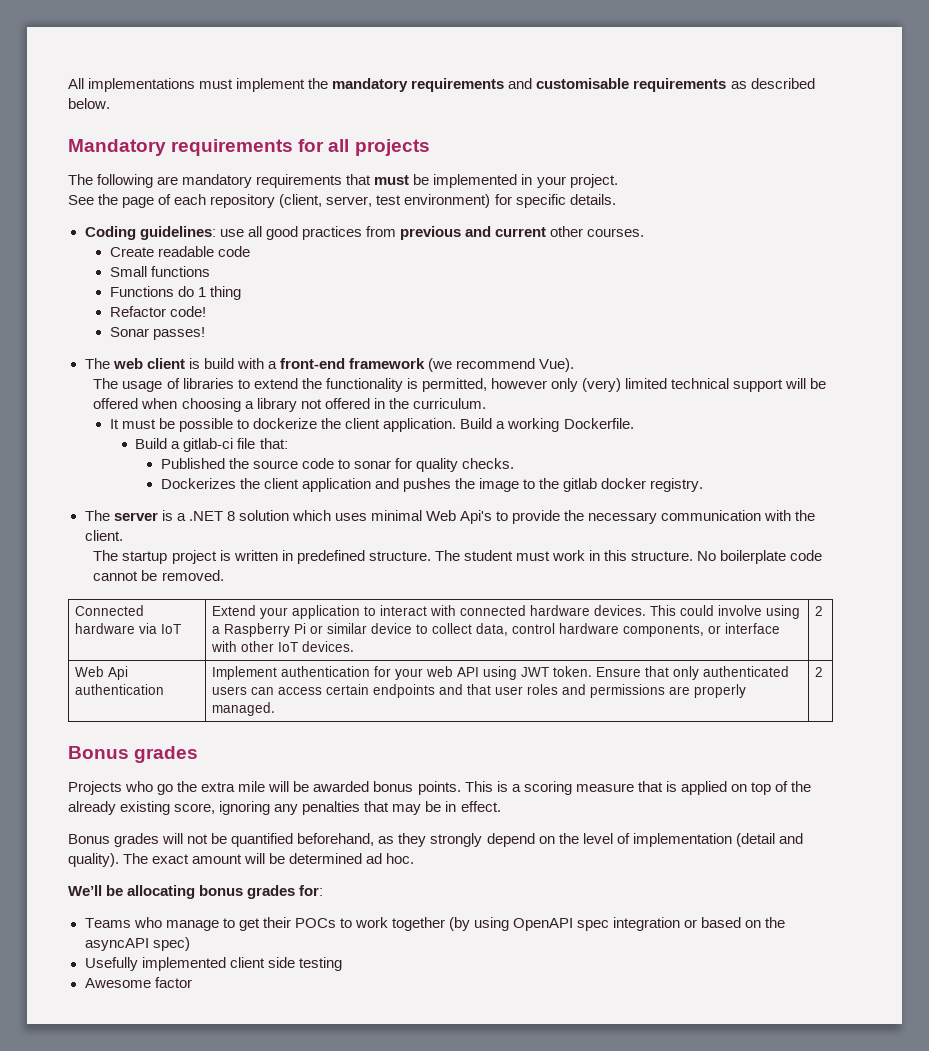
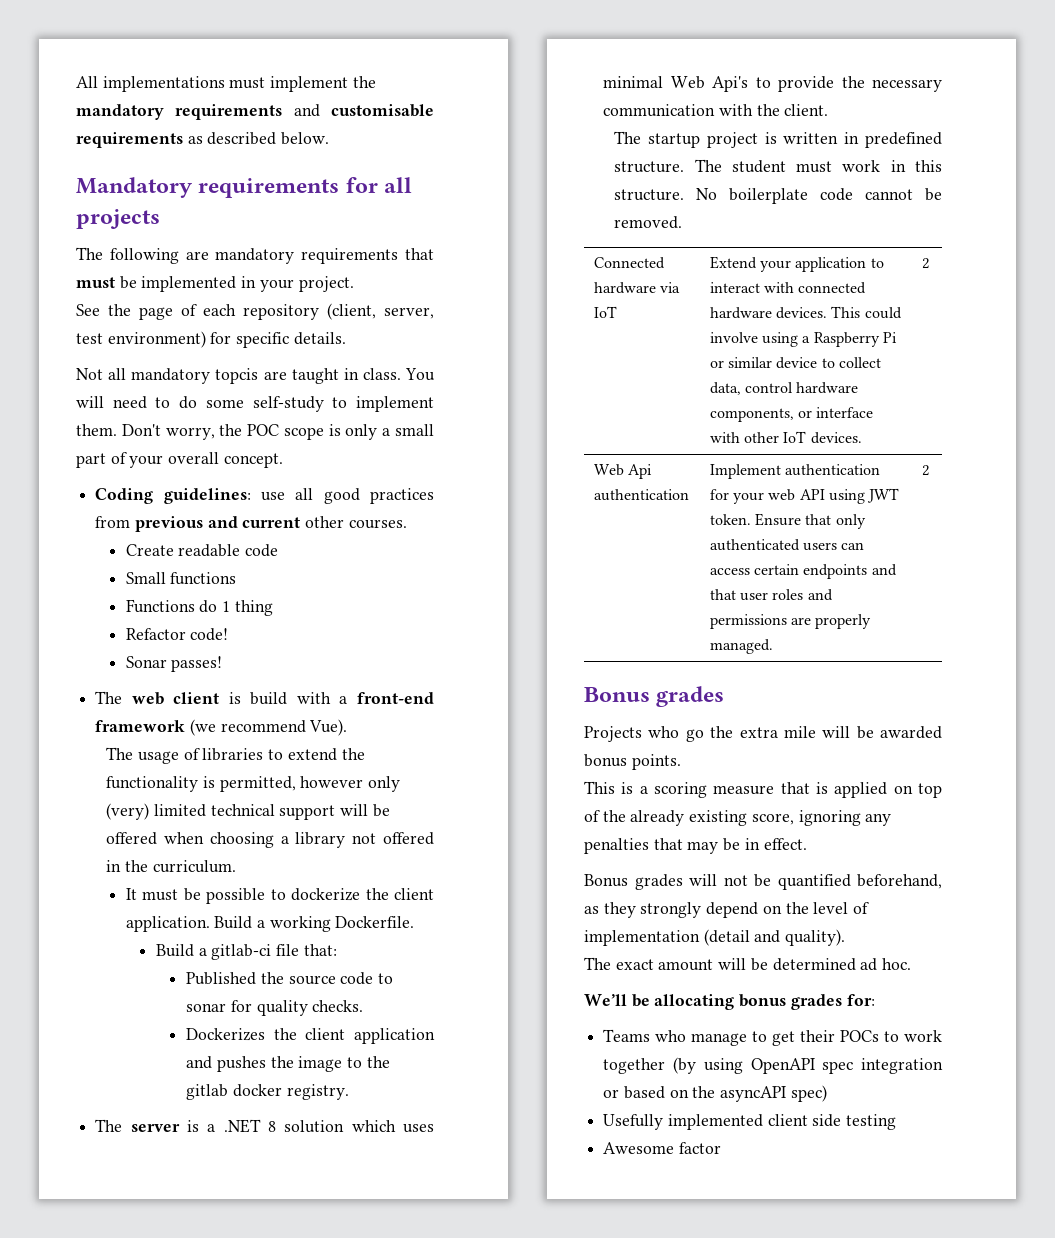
+ Not all mandatory topcis are taught in class. You will need to do some self-study to implement them. Don't worry, the POC scope is only a small part of your overall concept.
- Projects who go the extra mile will be awarded bonus points. This is a scoring measure that is applied on top of the already existing score, ignoring any penalties that may be in effect.
+ Projects who go the extra mile will be awarded bonus points.
+ This is a scoring measure that is applied on top of the already existing score, ignoring any penalties that may be in effect.
- Bonus grades will not be quantified beforehand, as they strongly depend on the level of implementation (detail and quality). The exact amount will be determined ad hoc.
+ Bonus grades will not be quantified beforehand, as they strongly depend on the level of implementation (detail and quality).
+ The exact amount will be determined ad hoc.

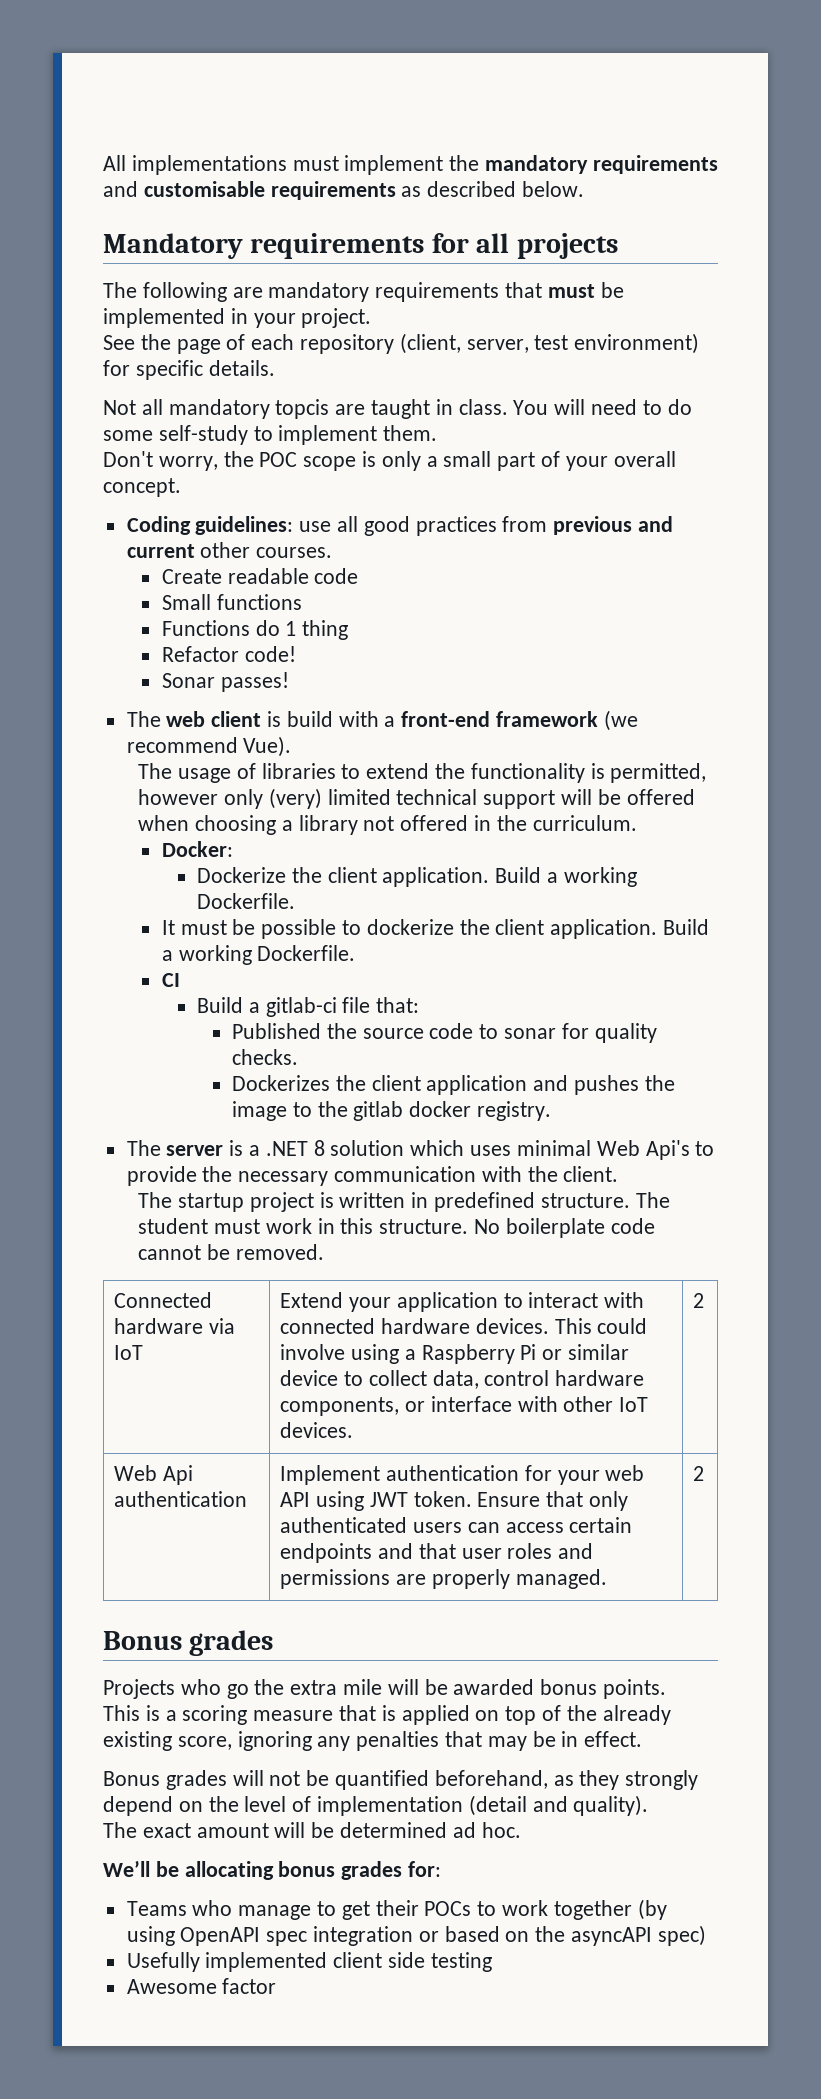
- You will need to do some self-study to implement them. Don't worry, the POC scope is only a small part of your overall concept.
+ You will need to do some self-study to implement them.
+ Don't worry, the POC scope is only a small part of your overall concept.
+ Docker:
+ Dockerize the client application. Build a working Dockerfile.
+ CI

